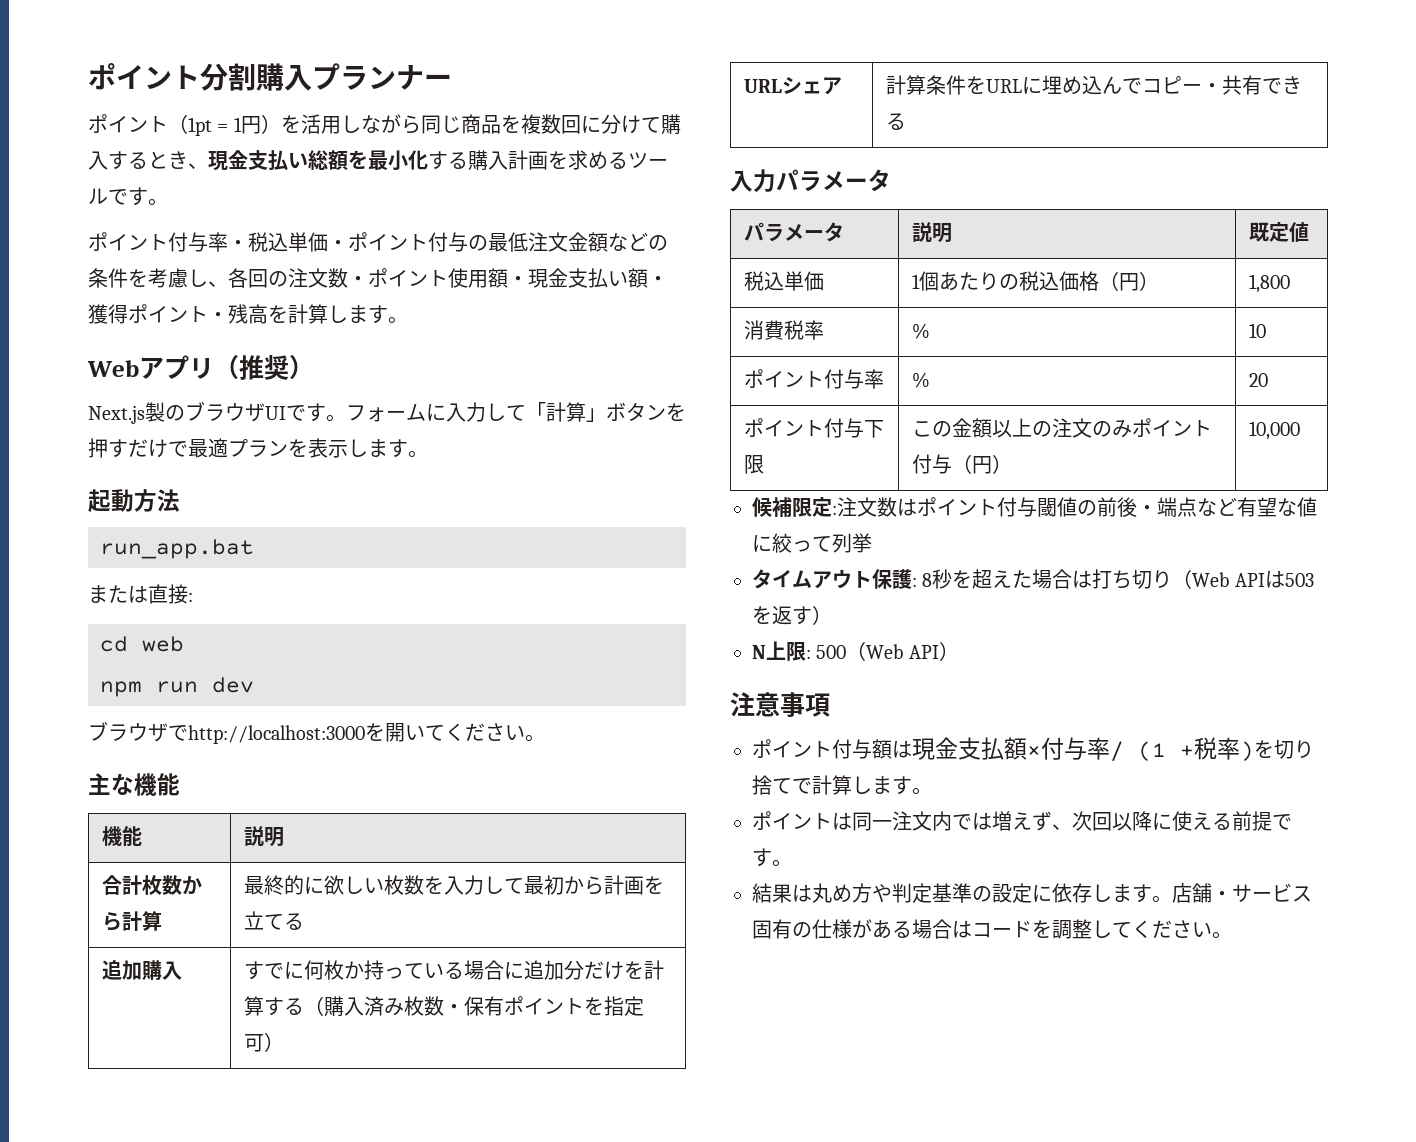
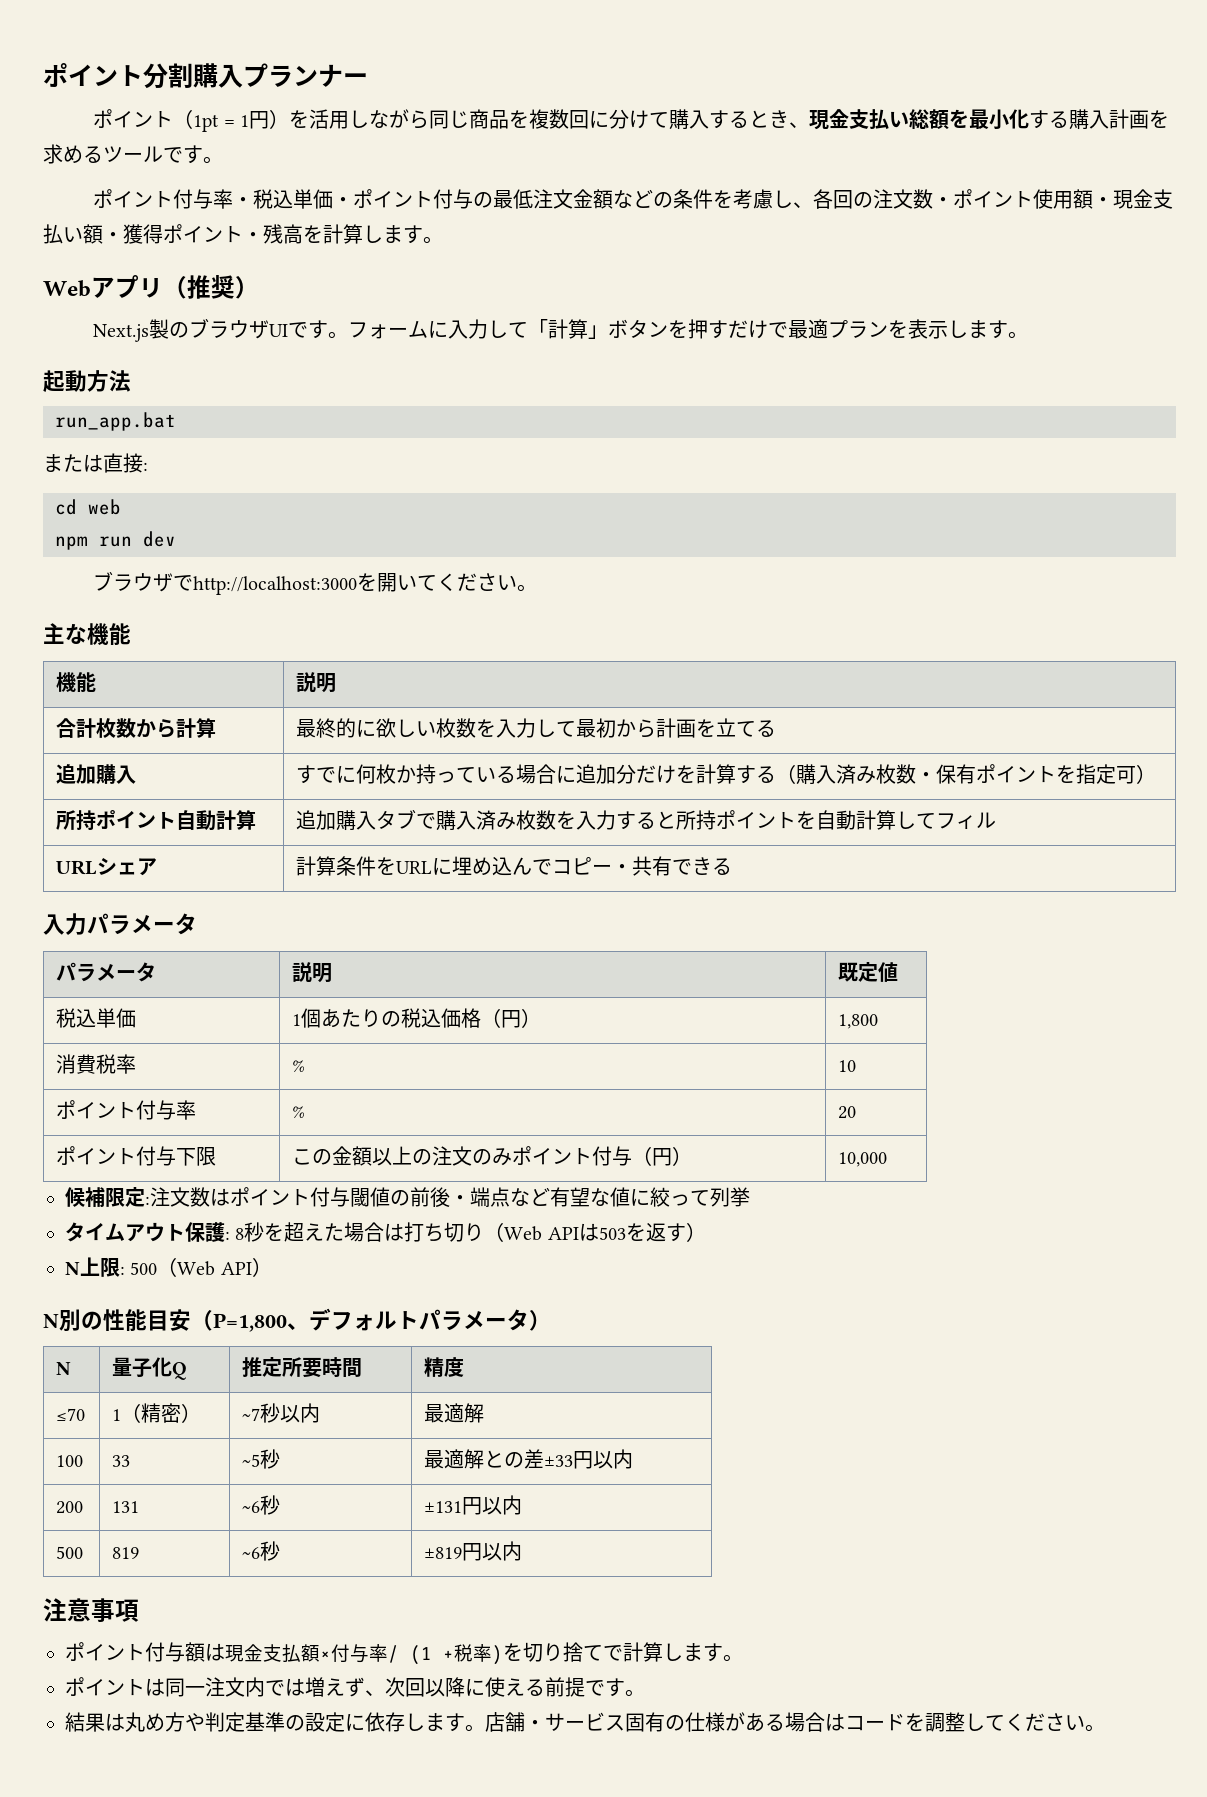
+ 所持ポイント自動計算 | 追加購入タブで購入済み枚数を入力すると所持ポイントを自動計算してフィル
+ N別の性能目安（P=1,800、デフォルトパラメータ）
+ N | 量子化Q | 推定所要時間 | 精度
+ ≤70 | 1（精密） | ~7秒以内 | 最適解
+ 100 | 33 | ~5秒 | 最適解との差±33円以内
+ 200 | 131 | ~6秒 | ±131円以内
+ 500 | 819 | ~6秒 | ±819円以内

